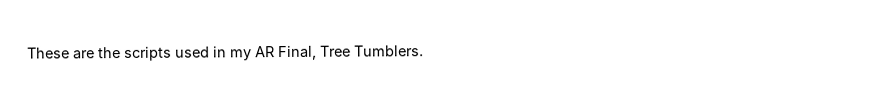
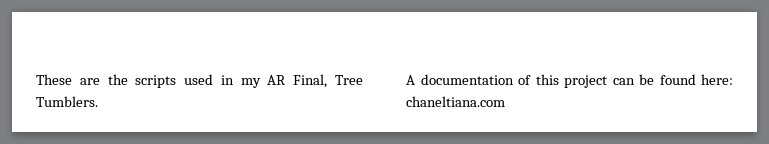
+ A documentation of this project can be found here: chaneltiana.com

